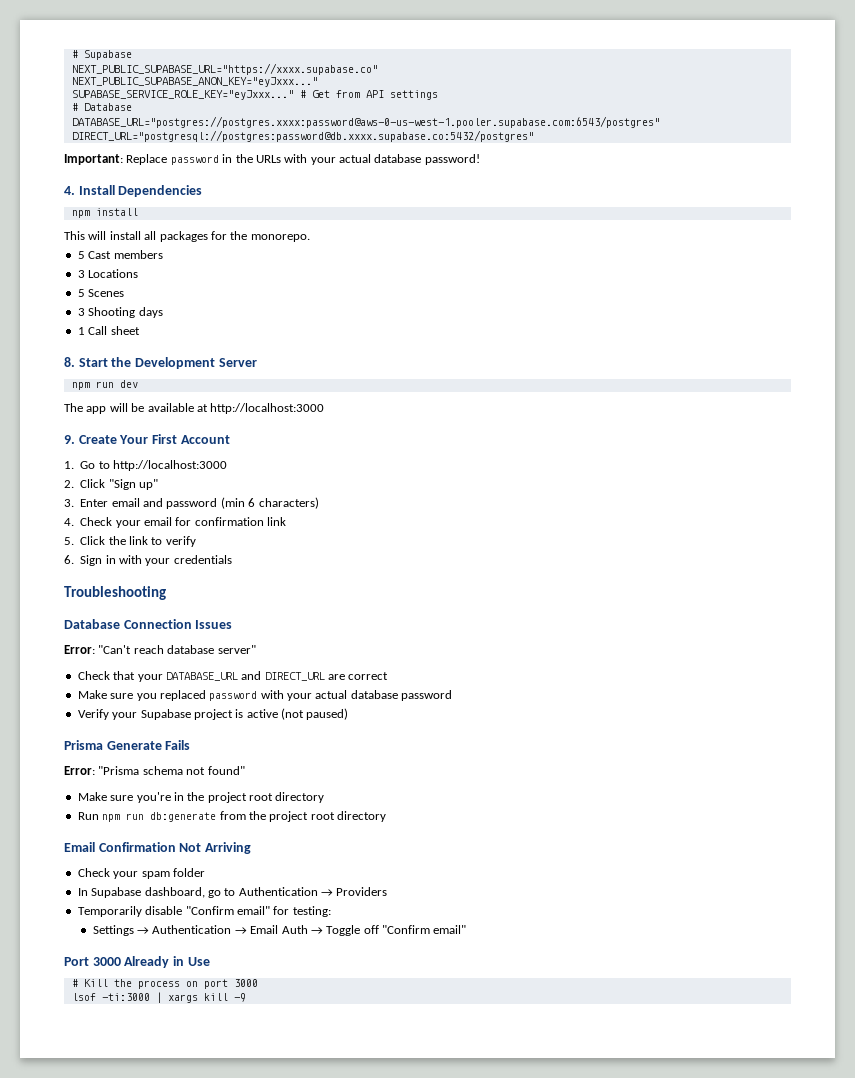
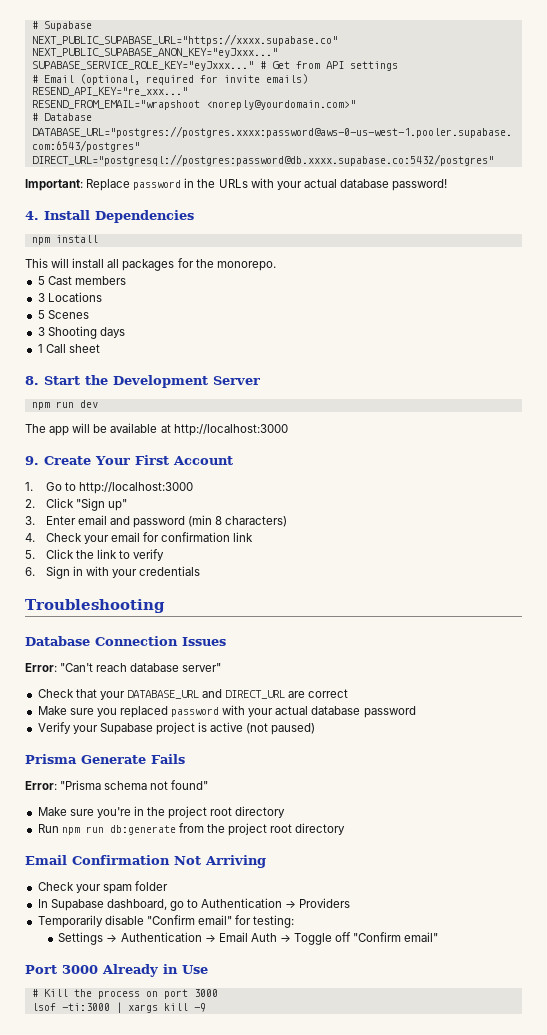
+ # Email (optional, required for invite emails)
+ RESEND_API_KEY="re_xxx..."
+ RESEND_FROM_EMAIL="wrapshoot <noreply@yourdomain.com>"
- 3. Enter email and password (min 6 characters)
+ 3. Enter email and password (min 8 characters)

